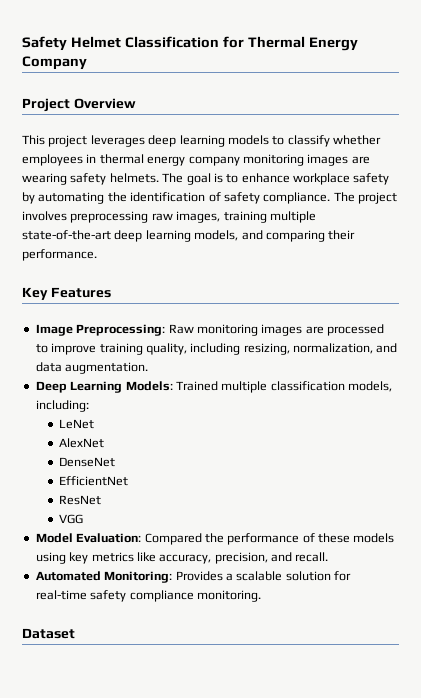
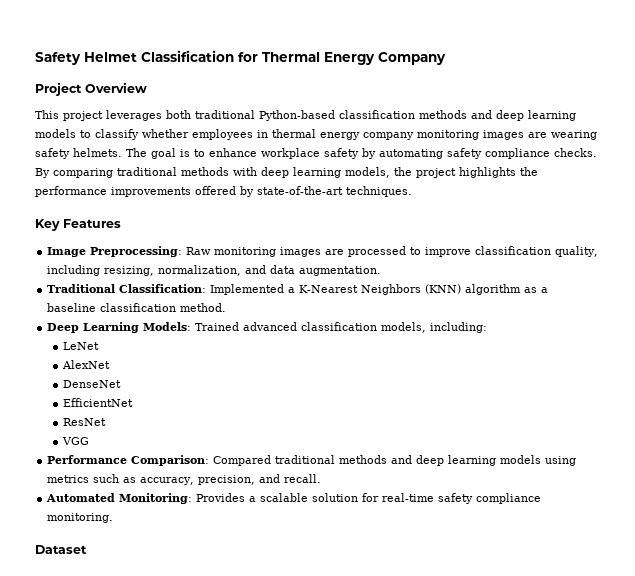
- This project leverages deep learning models to classify whether employees in thermal energy company monitoring images are wearing safety helmets.
+ This project leverages both traditional Python-based classification methods and deep learning models to classify whether employees in thermal energy company monitoring images are wearing safety helmets.
- The goal is to enhance workplace safety by automating the identification of safety compliance. The project involves preprocessing raw images, training multiple state-of-the-art deep learning models, and comparing their performance.
+ The goal is to enhance workplace safety by automating safety compliance checks. By comparing traditional methods with deep learning models, the project highlights the performance improvements offered by state-of-the-art techniques.
- Image Preprocessing: Raw monitoring images are processed to improve training quality, including resizing, normalization, and data augmentation.
+ Image Preprocessing: Raw monitoring images are processed to improve classification quality, including resizing, normalization, and data augmentation.
+ Traditional Classification: Implemented a K-Nearest Neighbors (KNN) algorithm as a baseline classification method.
- Deep Learning Models: Trained multiple classification models, including:
+ Deep Learning Models: Trained advanced classification models, including:
- Model Evaluation: Compared the performance of these models using key metrics like accuracy, precision, and recall.
+ Performance Comparison: Compared traditional methods and deep learning models using metrics such as accuracy, precision, and recall.

